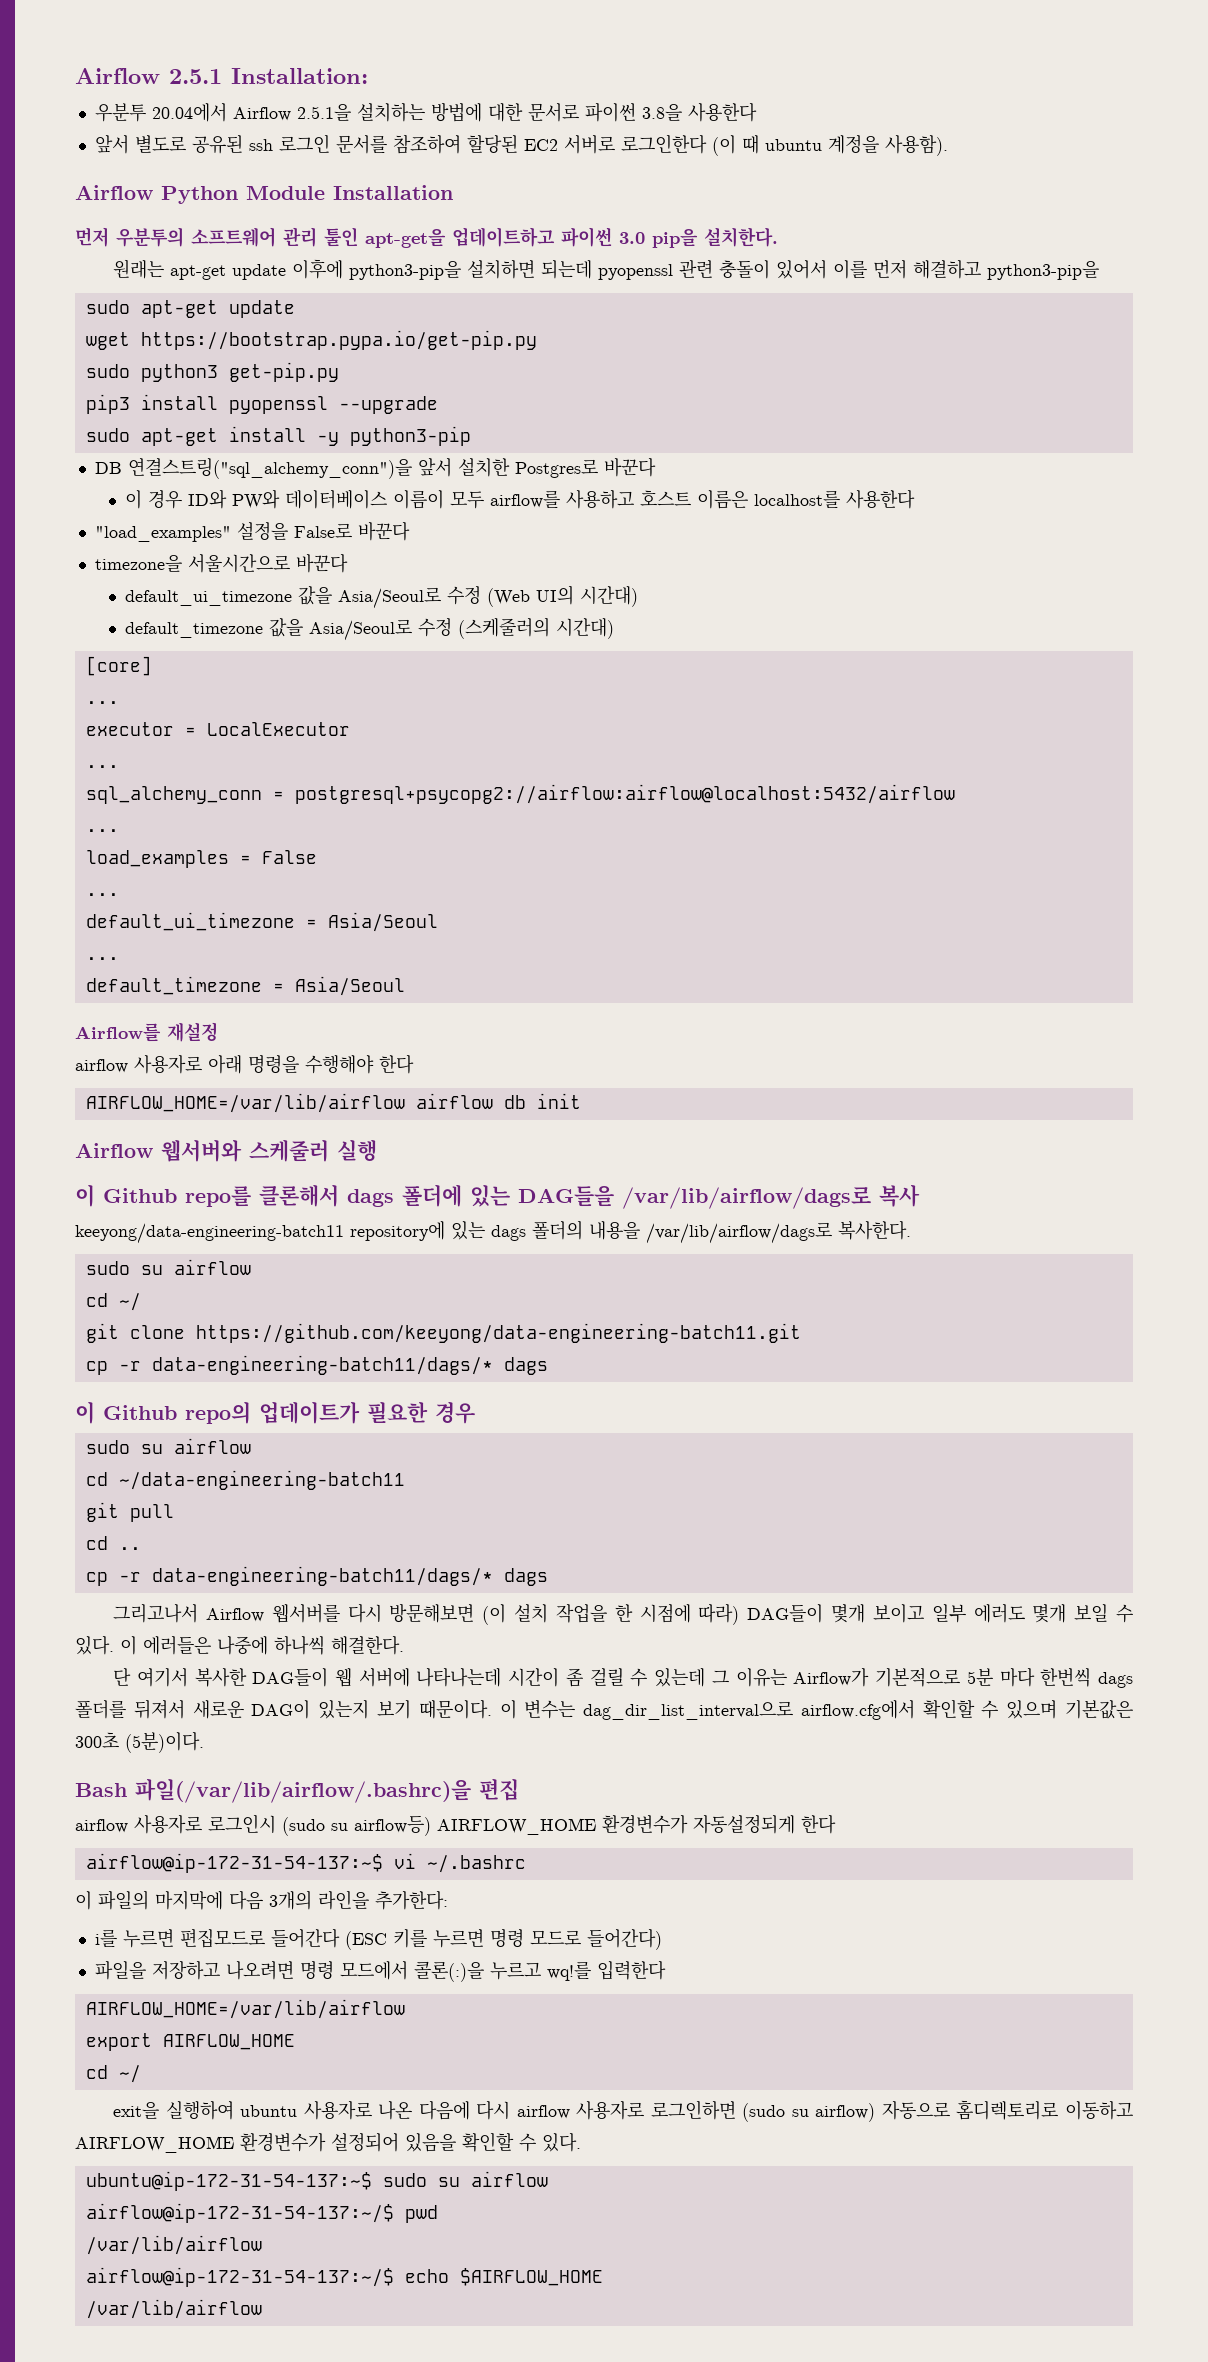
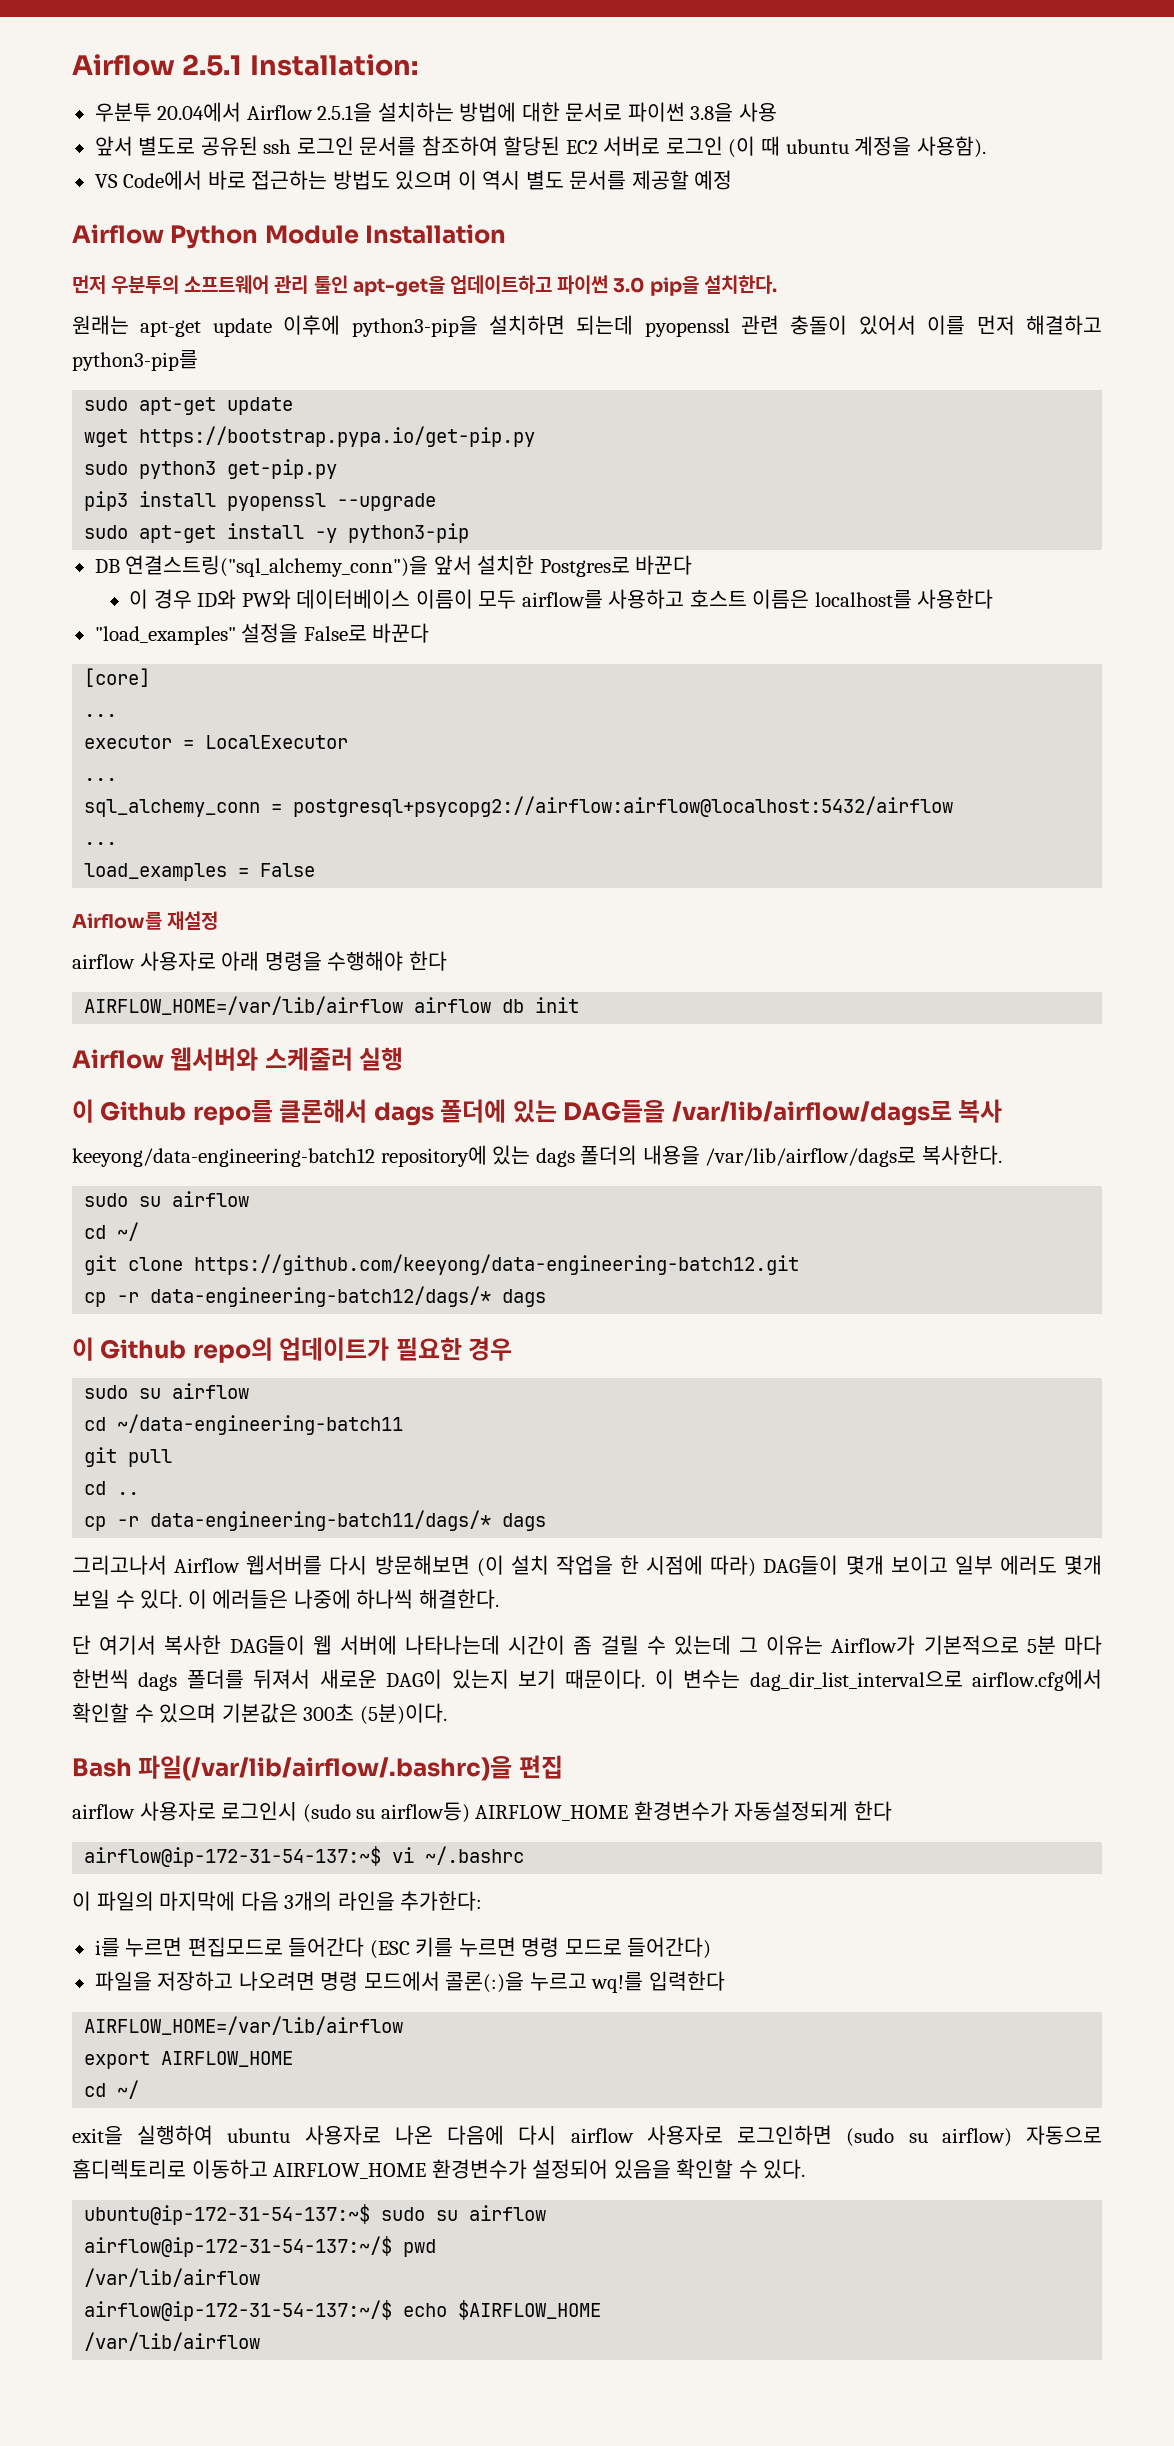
- 우분투 20.04에서 Airflow 2.5.1을 설치하는 방법에 대한 문서로 파이썬 3.8을 사용한다
+ 우분투 20.04에서 Airflow 2.5.1을 설치하는 방법에 대한 문서로 파이썬 3.8을 사용
- 앞서 별도로 공유된 ssh 로그인 문서를 참조하여 할당된 EC2 서버로 로그인한다 (이 때 ubuntu 계정을 사용함).
+ 앞서 별도로 공유된 ssh 로그인 문서를 참조하여 할당된 EC2 서버로 로그인 (이 때 ubuntu 계정을 사용함).
+ VS Code에서 바로 접근하는 방법도 있으며 이 역시 별도 문서를 제공할 예정
- 원래는 apt-get update 이후에 python3-pip을 설치하면 되는데 pyopenssl 관련 충돌이 있어서 이를 먼저 해결하고 python3-pip을
+ 원래는 apt-get update 이후에 python3-pip을 설치하면 되는데 pyopenssl 관련 충돌이 있어서 이를 먼저 해결하고 python3-pip를
- timezone을 서울시간으로 바꾼다
- default_ui_timezone 값을 Asia/Seoul로 수정 (Web UI의 시간대)
- default_timezone 값을 Asia/Seoul로 수정 (스케줄러의 시간대)
  load_examples = False
- ...
- default_ui_timezone = Asia/Seoul
- ...
- default_timezone = Asia/Seoul
- keeyong/data-engineering-batch11 repository에 있는 dags 폴더의 내용을 /var/lib/airflow/dags로 복사한다.
+ keeyong/data-engineering-batch12 repository에 있는 dags 폴더의 내용을 /var/lib/airflow/dags로 복사한다.
- git clone https://github.com/keeyong/data-engineering-batch11.git
- cp -r data-engineering-batch11/dags/* dags
+ git clone https://github.com/keeyong/data-engineering-batch12.git
+ cp -r data-engineering-batch12/dags/* dags

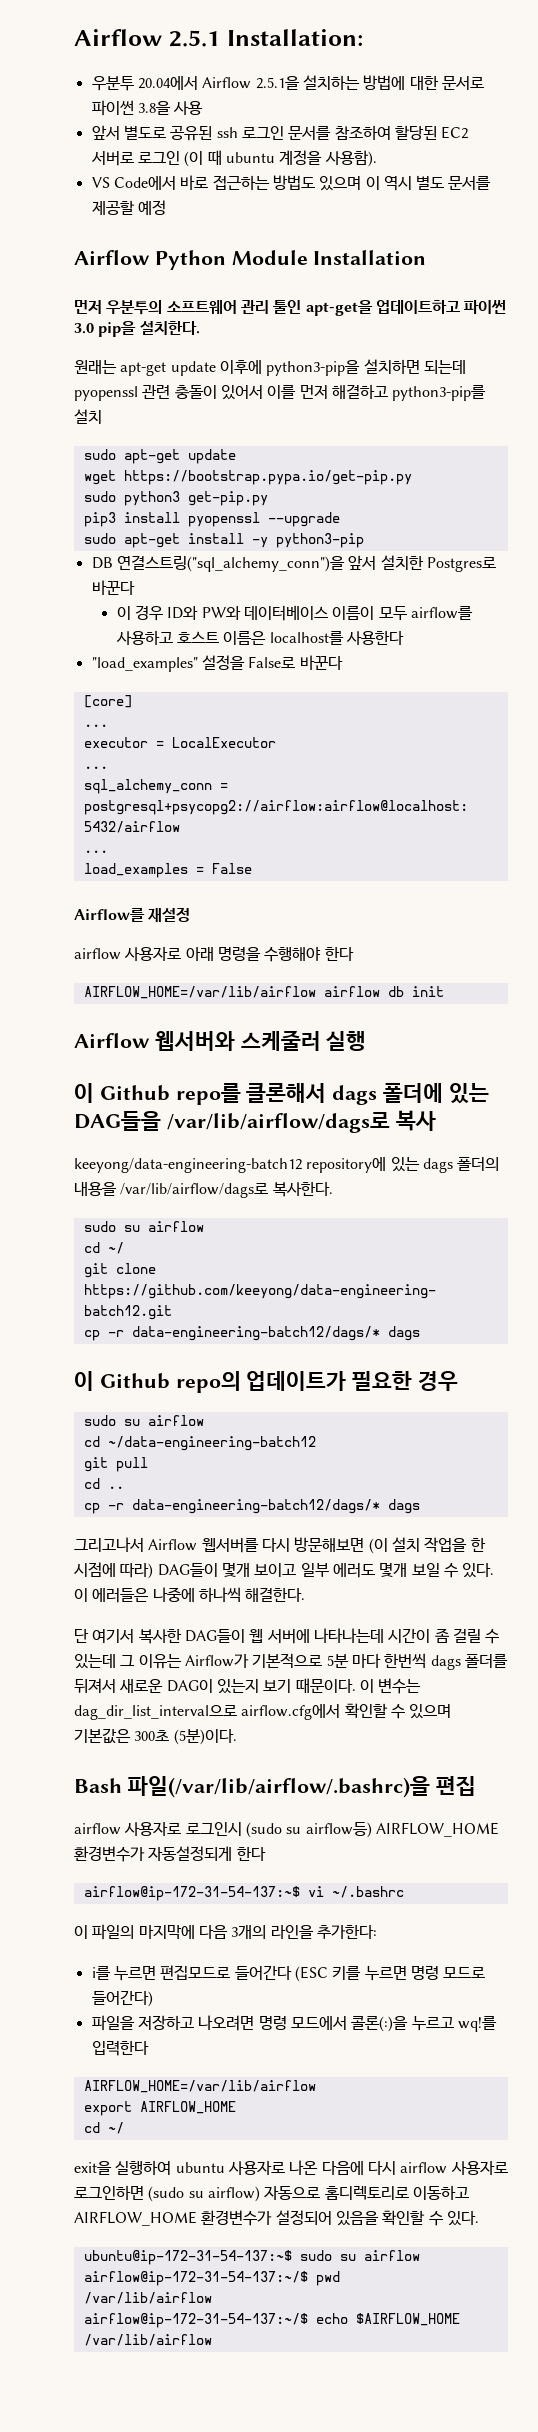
- 원래는 apt-get update 이후에 python3-pip을 설치하면 되는데 pyopenssl 관련 충돌이 있어서 이를 먼저 해결하고 python3-pip를
+ 원래는 apt-get update 이후에 python3-pip을 설치하면 되는데 pyopenssl 관련 충돌이 있어서 이를 먼저 해결하고 python3-pip를 설치
- cd ~/data-engineering-batch11
+ cd ~/data-engineering-batch12
  cd ..
- cp -r data-engineering-batch11/dags/* dags
+ cp -r data-engineering-batch12/dags/* dags

